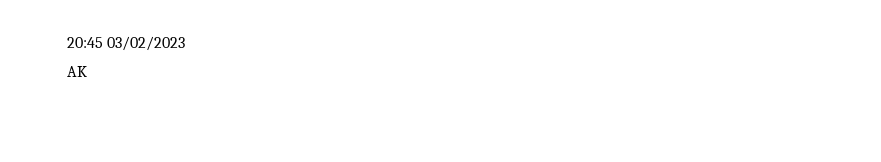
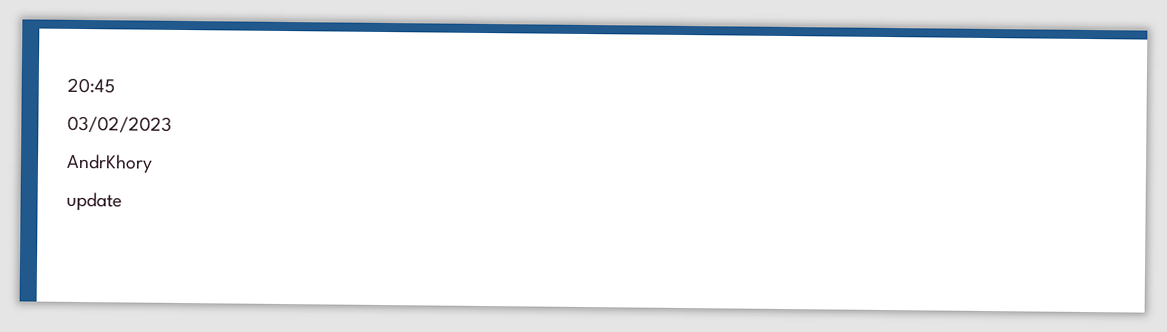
- 20:45 03/02/2023
+ 20:45
+ 03/02/2023
- AK
+ AndrKhory
+ update

